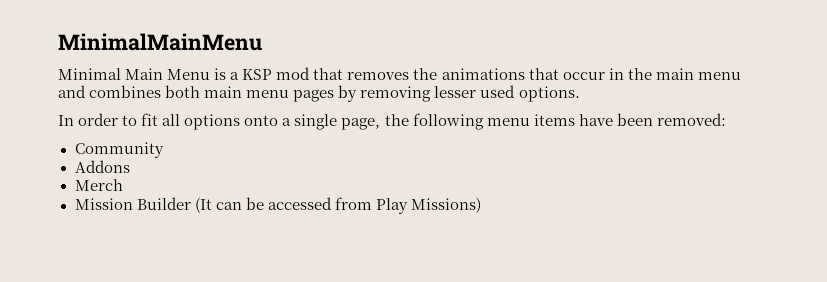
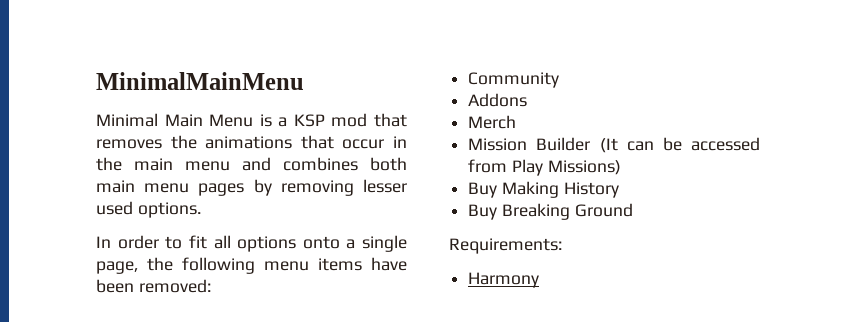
+ Buy Making History
+ Buy Breaking Ground
+ Requirements:
+ Harmony

